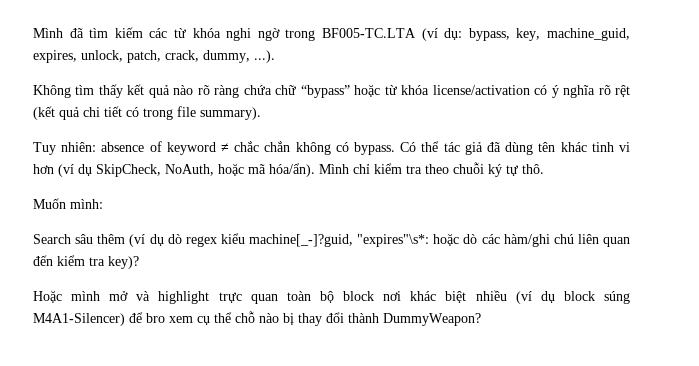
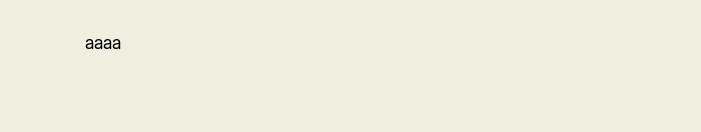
- Mình đã tìm kiếm các từ khóa nghi ngờ trong BF005-TC.LTA (ví dụ: bypass, key, machine_guid, expires, unlock, patch, crack, dummy, ...).
- Không tìm thấy kết quả nào rõ ràng chứa chữ “bypass” hoặc từ khóa license/activation có ý nghĩa rõ rệt (kết quả chi tiết có trong file summary).
- Tuy nhiên: absence of keyword ≠ chắc chắn không có bypass. Có thể tác giả đã dùng tên khác tinh vi hơn (ví dụ SkipCheck, NoAuth, hoặc mã hóa/ẩn). Mình chỉ kiểm tra theo chuỗi ký tự thô.
- Muốn mình:
- Search sâu thêm (ví dụ dò regex kiểu machine[_-]?guid, "expires"\s*: hoặc dò các hàm/ghi chú liên quan đến kiểm tra key)?
- Hoặc mình mở và highlight trực quan toàn bộ block nơi khác biệt nhiều (ví dụ block súng M4A1-Silencer) để bro xem cụ thể chỗ nào bị thay đổi thành DummyWeapon?
+ aaaa

